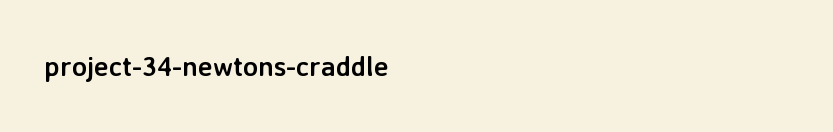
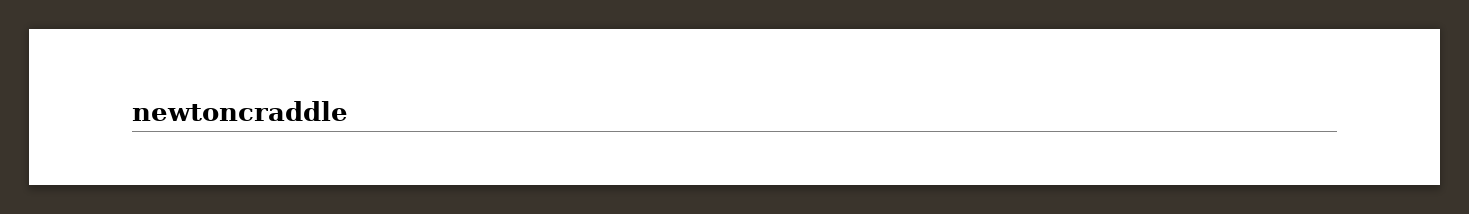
- project-34-newtons-craddle
+ newtoncraddle

